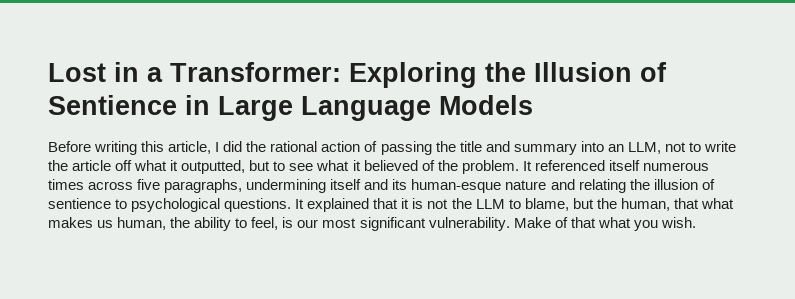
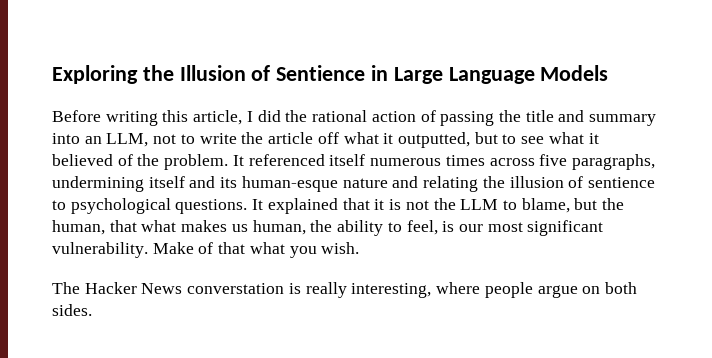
- Lost in a Transformer: Exploring the Illusion of Sentience in Large Language Models
+ Exploring the Illusion of Sentience in Large Language Models
+ The Hacker News converstation is really interesting, where people argue on both sides.

